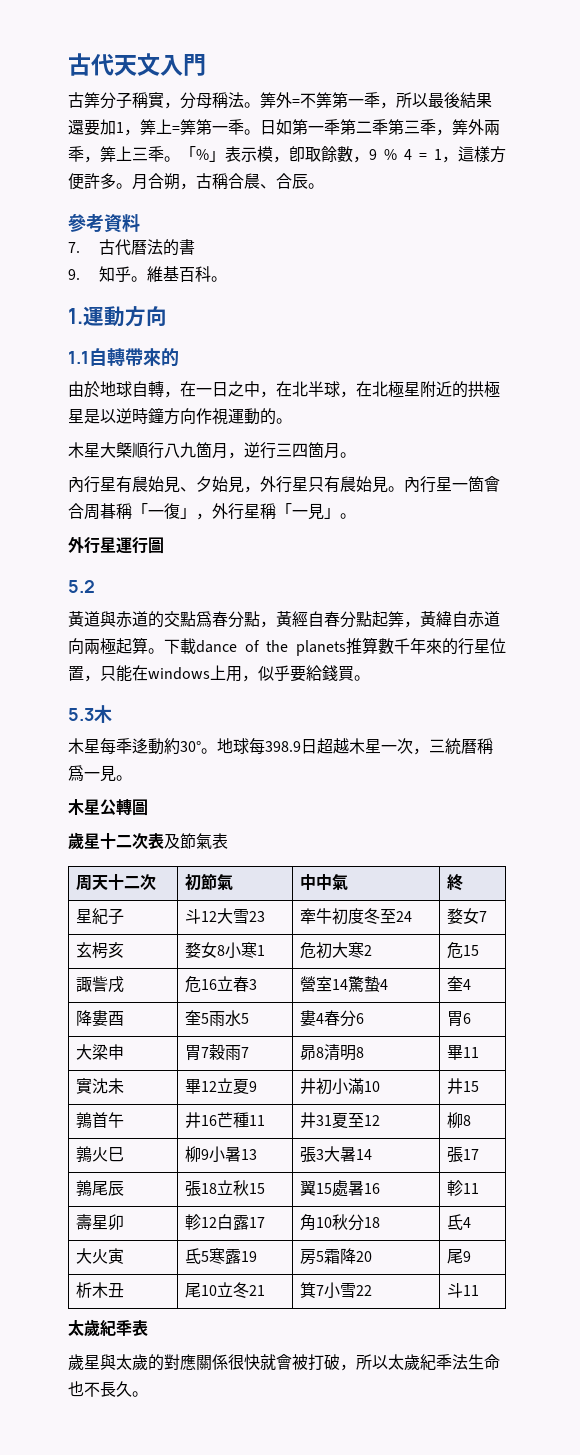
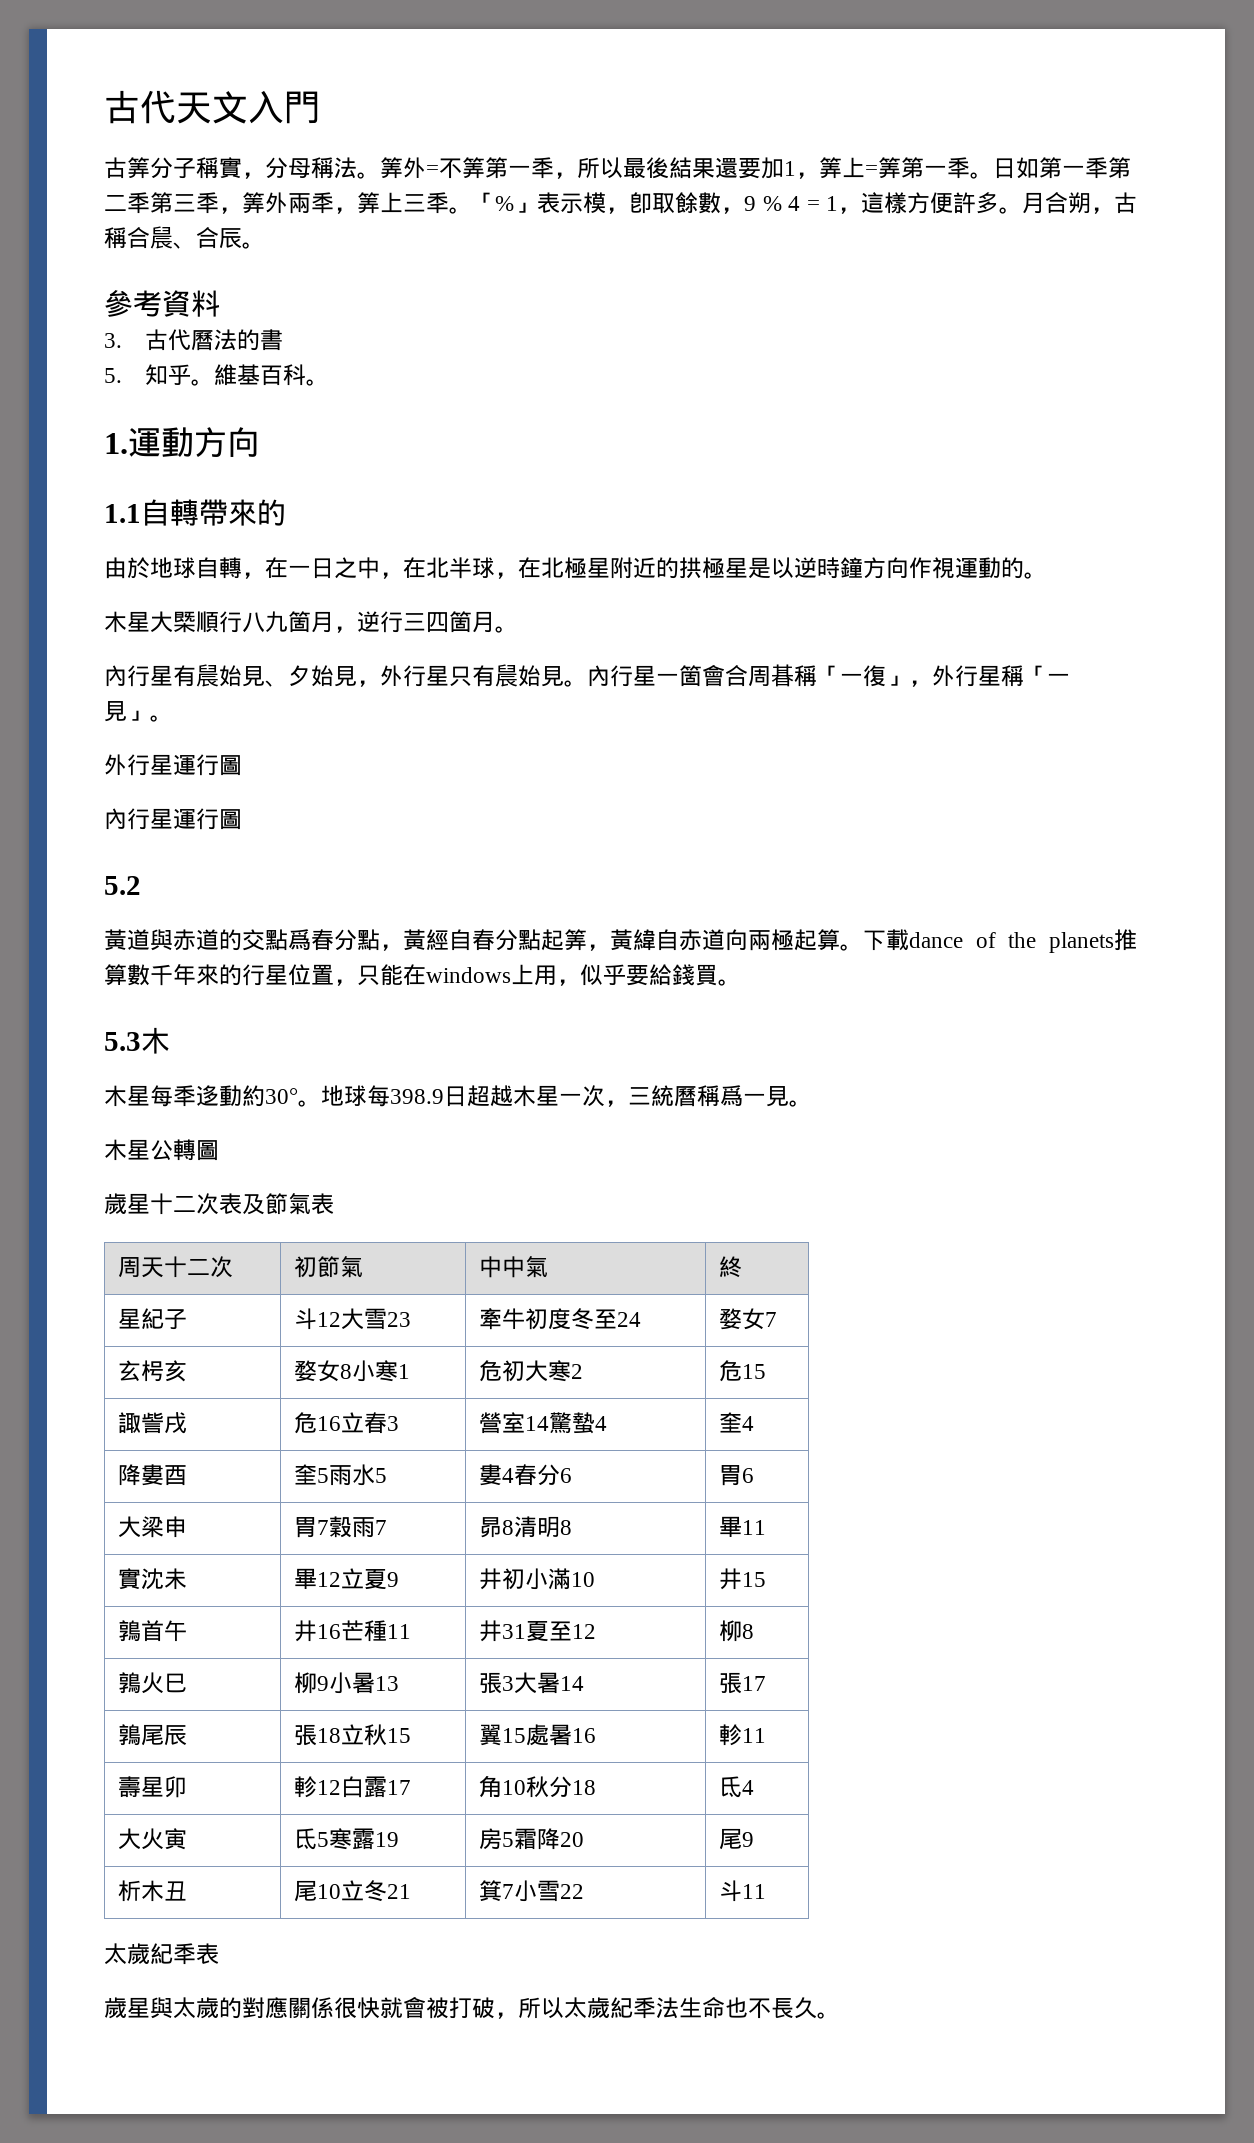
- 7.古代曆法的書
+ 3.古代曆法的書
- 9.知乎。
+ 5.知乎。
+ 內行星運行圖

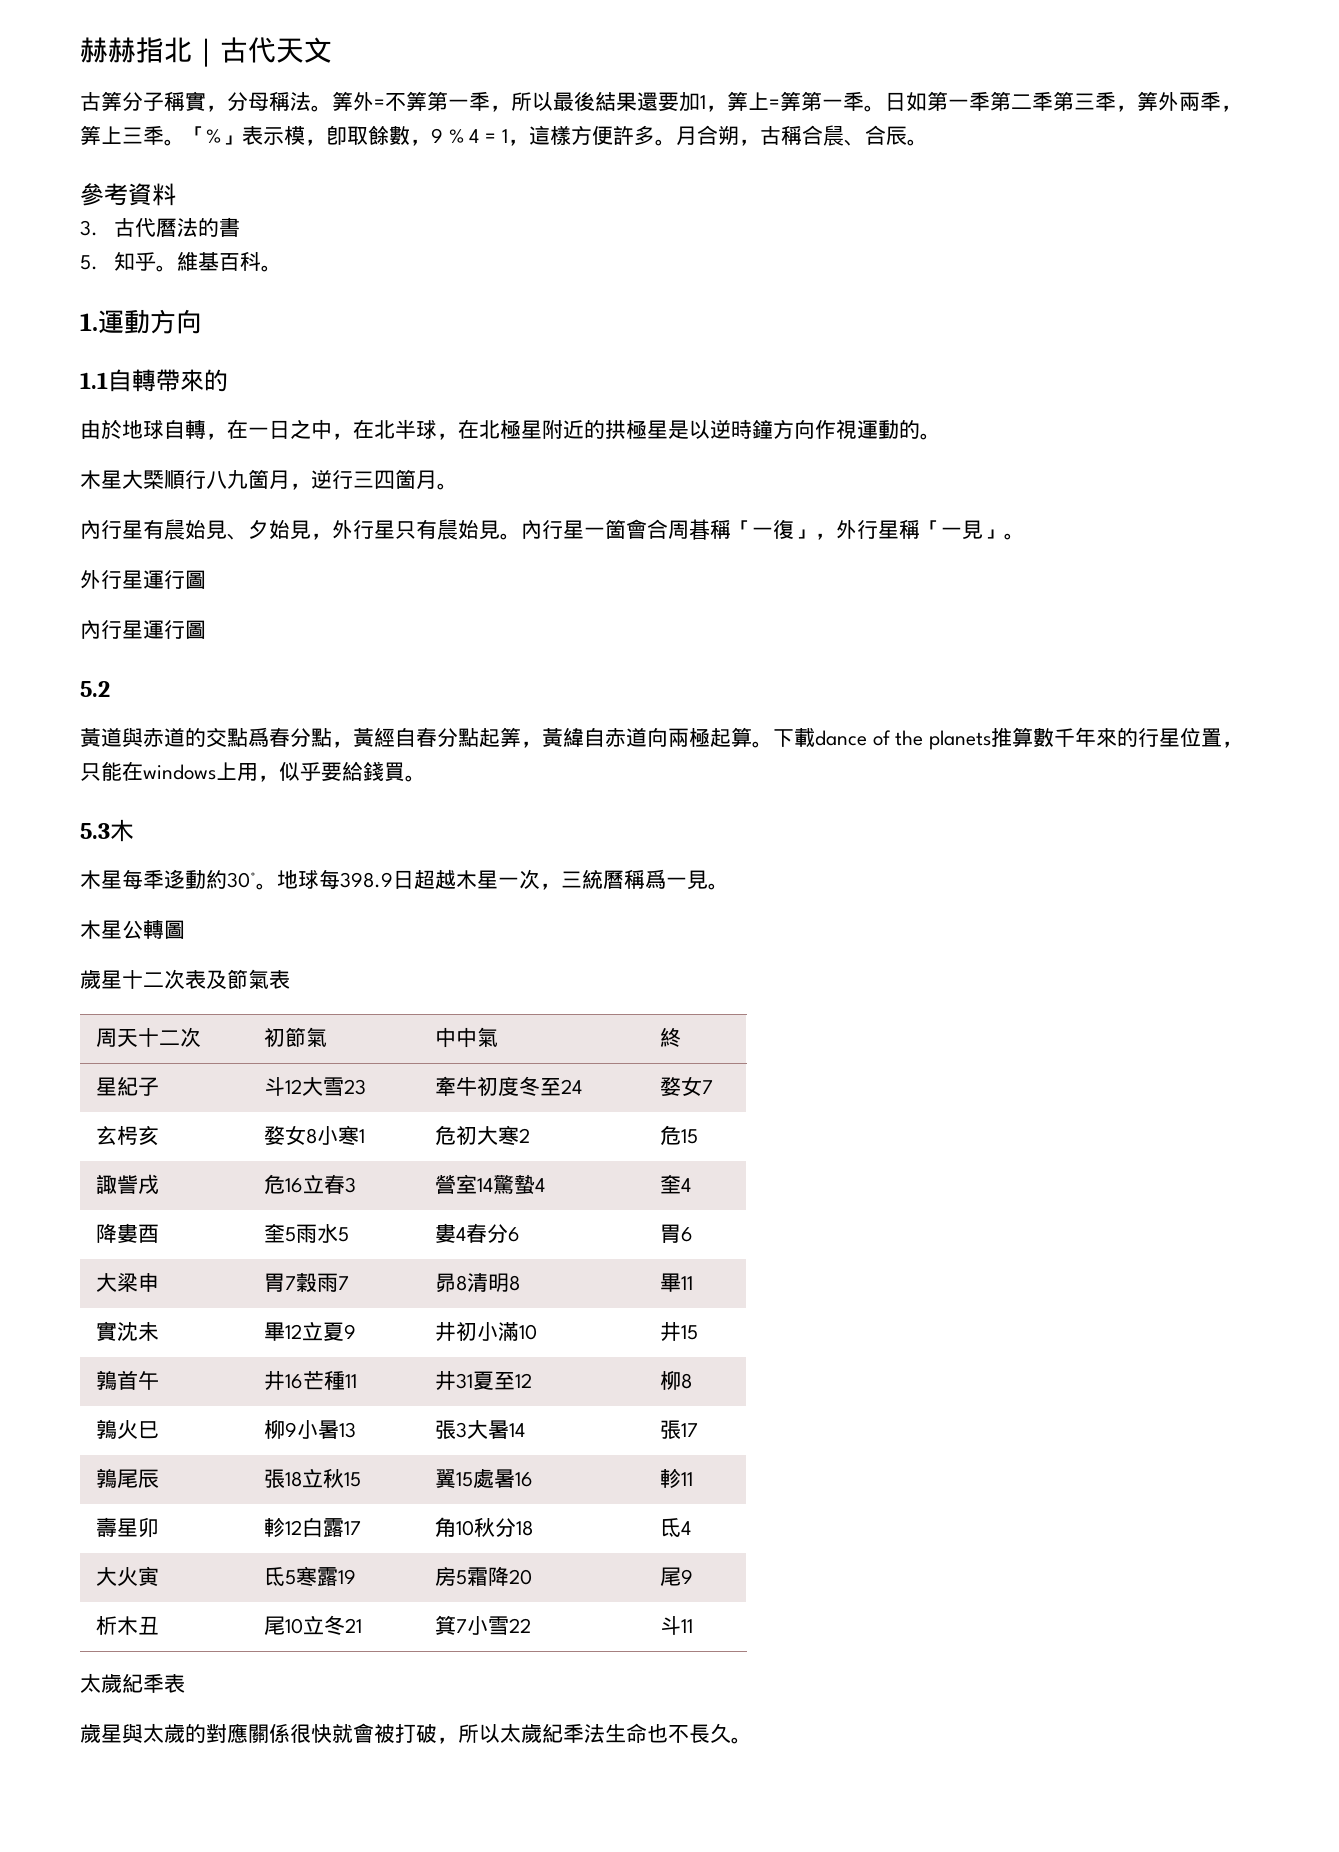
- 古代天文入門
+ 赫赫指北｜古代天文

